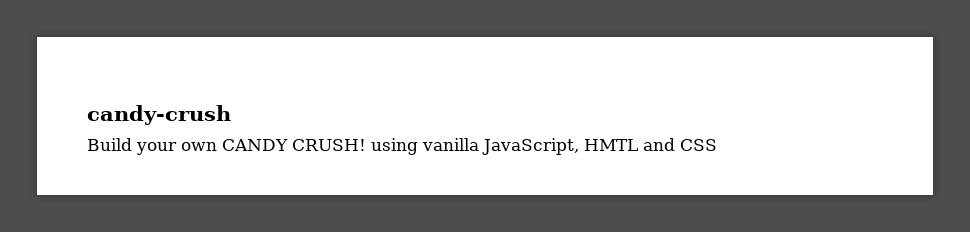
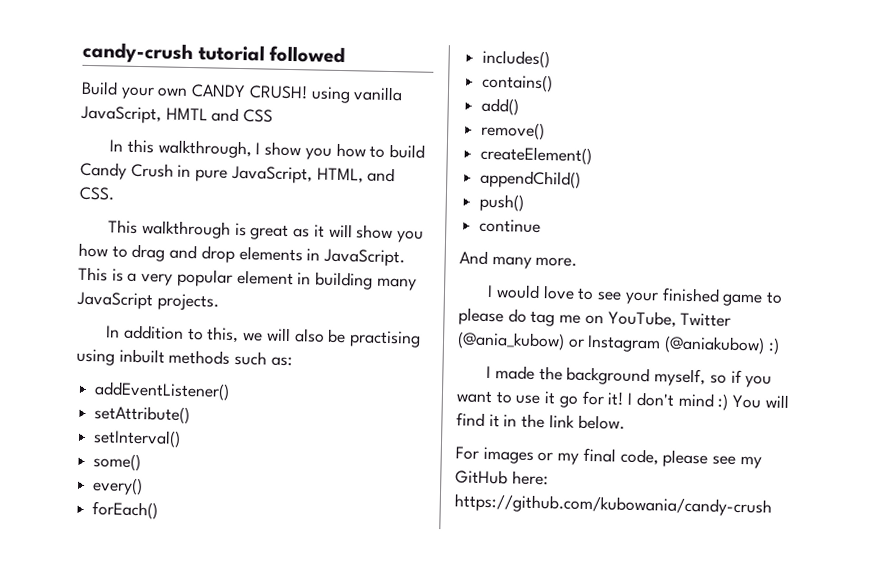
- candy-crush
+ candy-crush tutorial followed
+ In this walkthrough, I show you how to build Candy Crush in pure JavaScript, HTML, and CSS.
+ This walkthrough is great as it will show you how to drag and drop elements in JavaScript. This is a very popular element in building many JavaScript projects.
+ In addition to this, we will also be practising using inbuilt methods such as:
+ addEventListener()
+ setAttribute()
+ setInterval()
+ some()
+ every()
+ forEach()
+ includes()
+ contains()
+ add()
+ remove()
+ createElement()
+ appendChild()
+ push()
+ continue
+ And many more.
+ I would love to see your finished game to please do tag me on YouTube, Twitter (@ania_kubow) or Instagram (@aniakubow) :)
+ I made the background myself, so if you want to use it go for it! I don't mind :) You will find it in the link below.
+ For images or my final code, please see my GitHub here: https://github.com/kubowania/candy-crush

